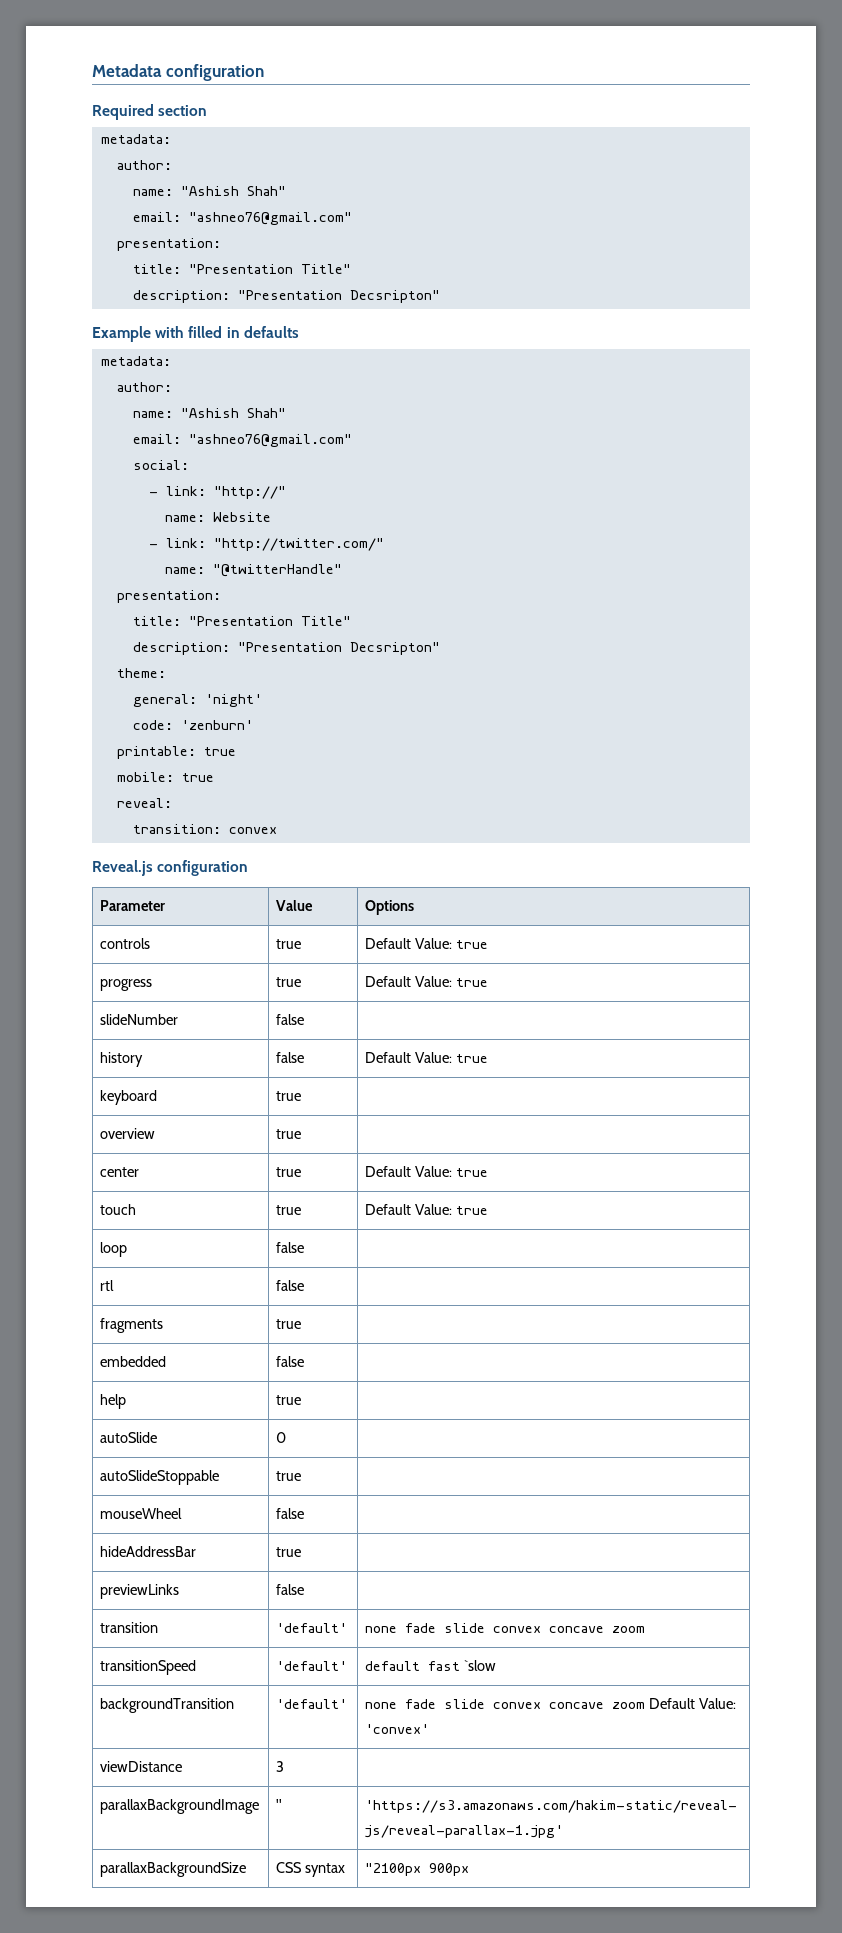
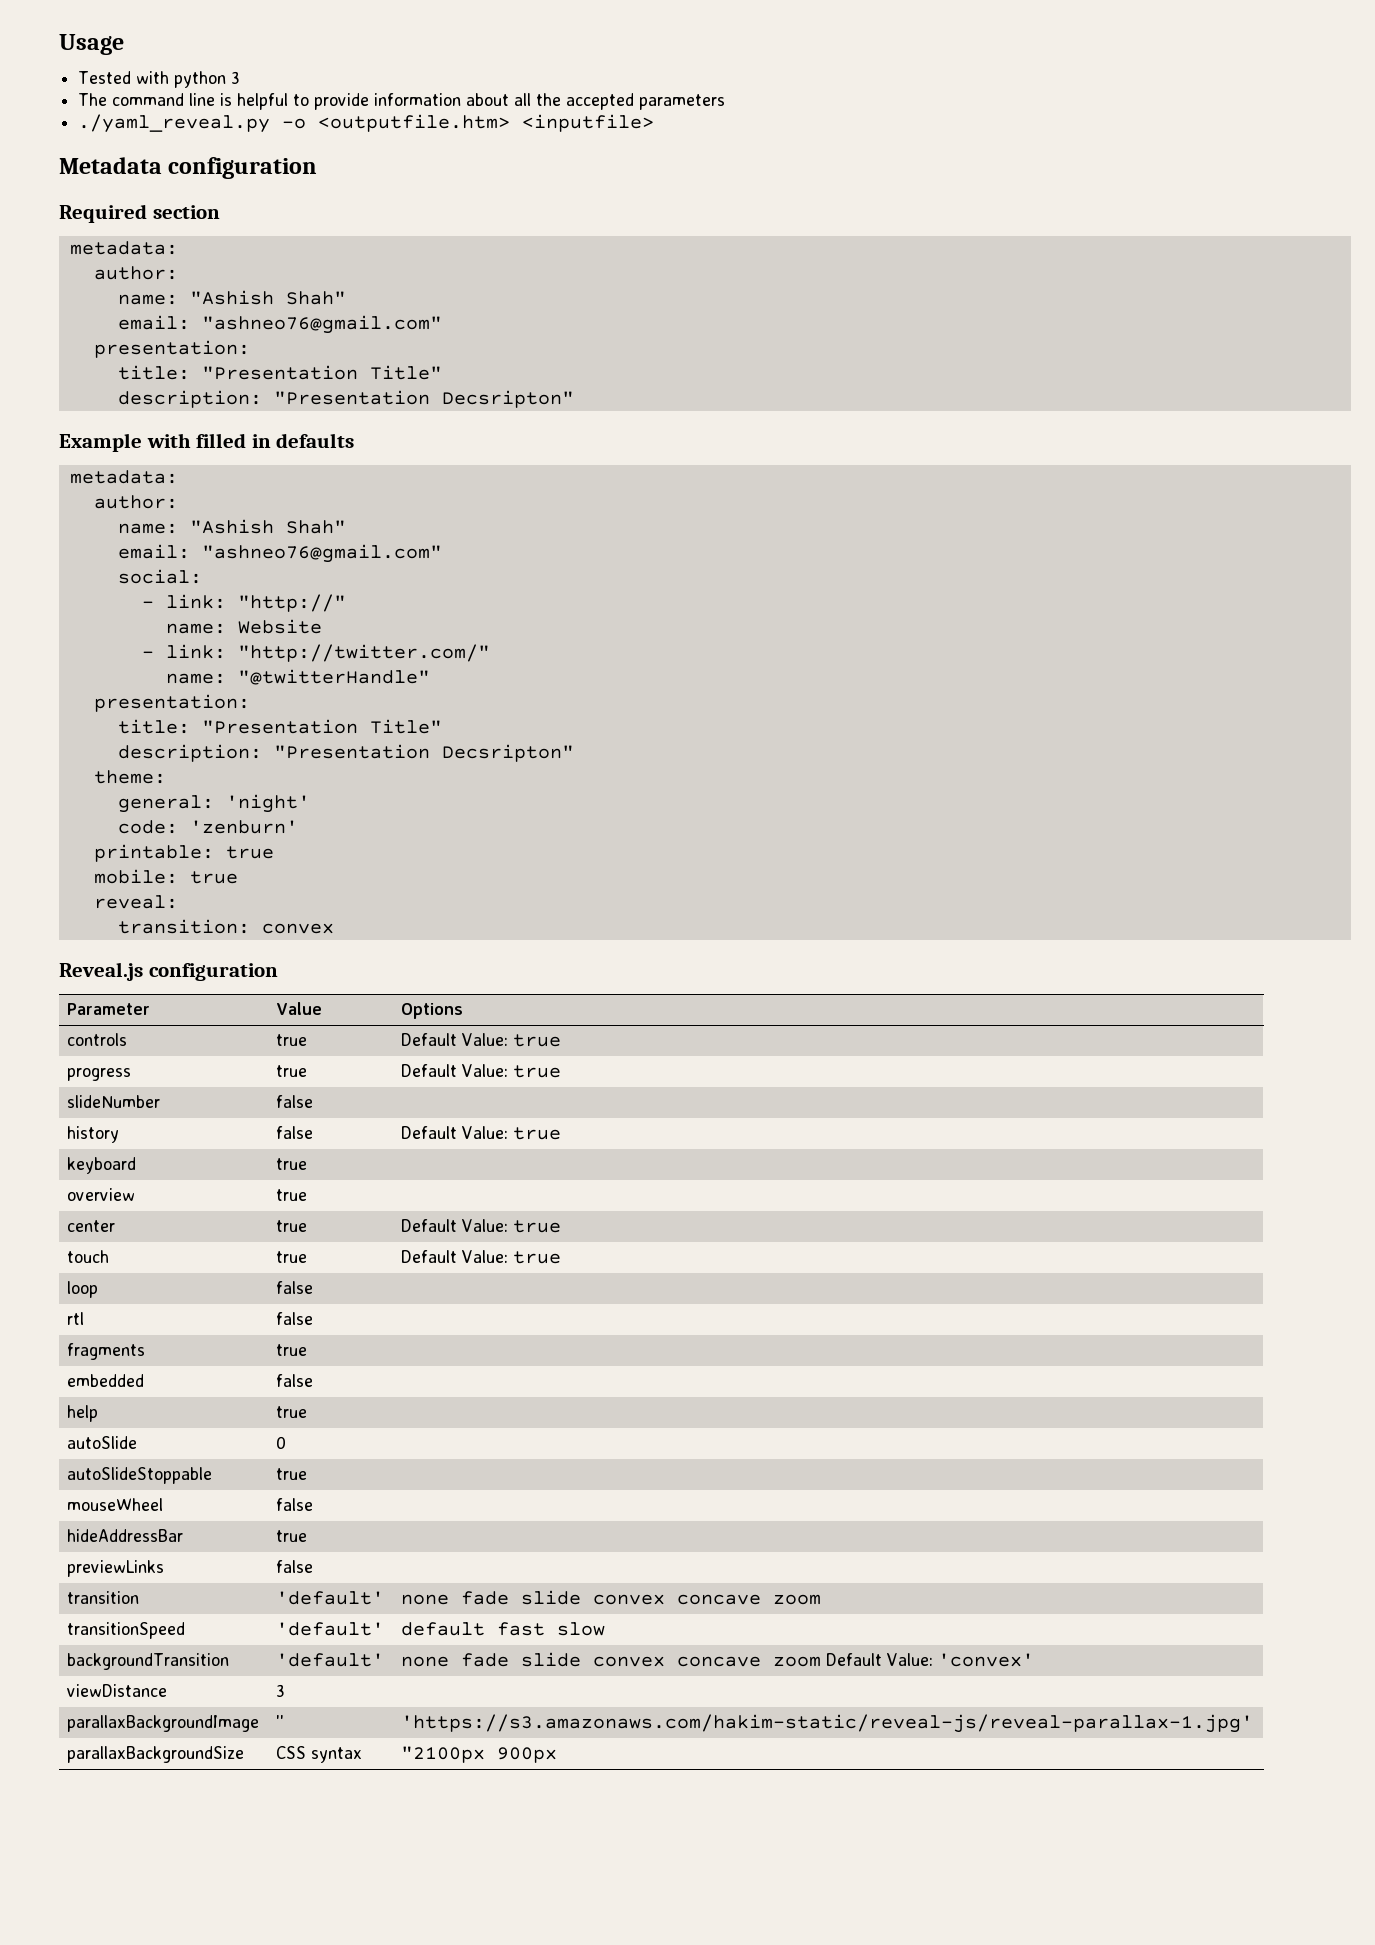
+ Usage
+ Tested with python 3
+ The command line is helpful to provide information about all the accepted parameters
+ ./yaml_reveal.py -o <outputfile.htm> <inputfile>
- transitionSpeed | 'default' | default fast `slow
+ transitionSpeed | 'default' | default fast slow

